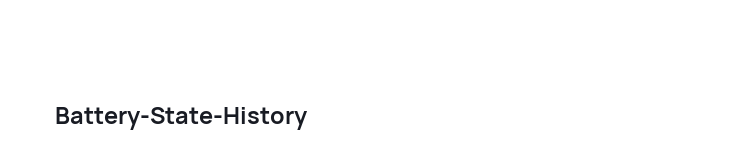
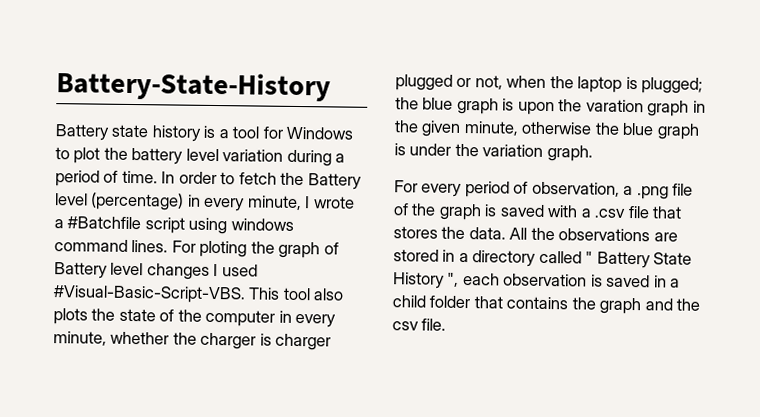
+ Battery state history is a tool for Windows to plot the battery level variation during a period of time. In order to fetch the Battery level (percentage) in every minute, I wrote a #Batchfile script using windows command lines. For ploting the graph of Battery level changes I used #Visual-Basic-Script-VBS. This tool also plots the state of the computer in every minute, whether the charger is charger plugged or not, when the laptop is plugged; the blue graph is upon the varation graph in the given minute, otherwise the blue graph is under the variation graph.
+ For every period of observation, a .png file of the graph is saved with a .csv file that stores the data. All the observations are stored in a directory called " Battery State History ", each observation is saved in a child folder that contains the graph and the csv file.

